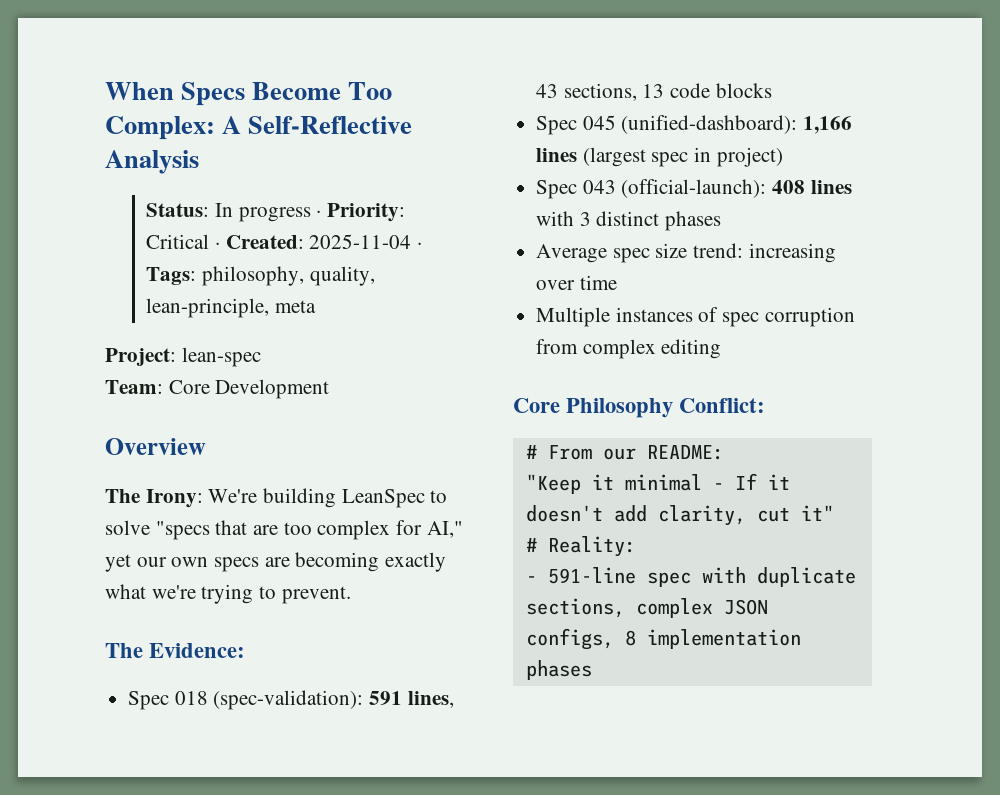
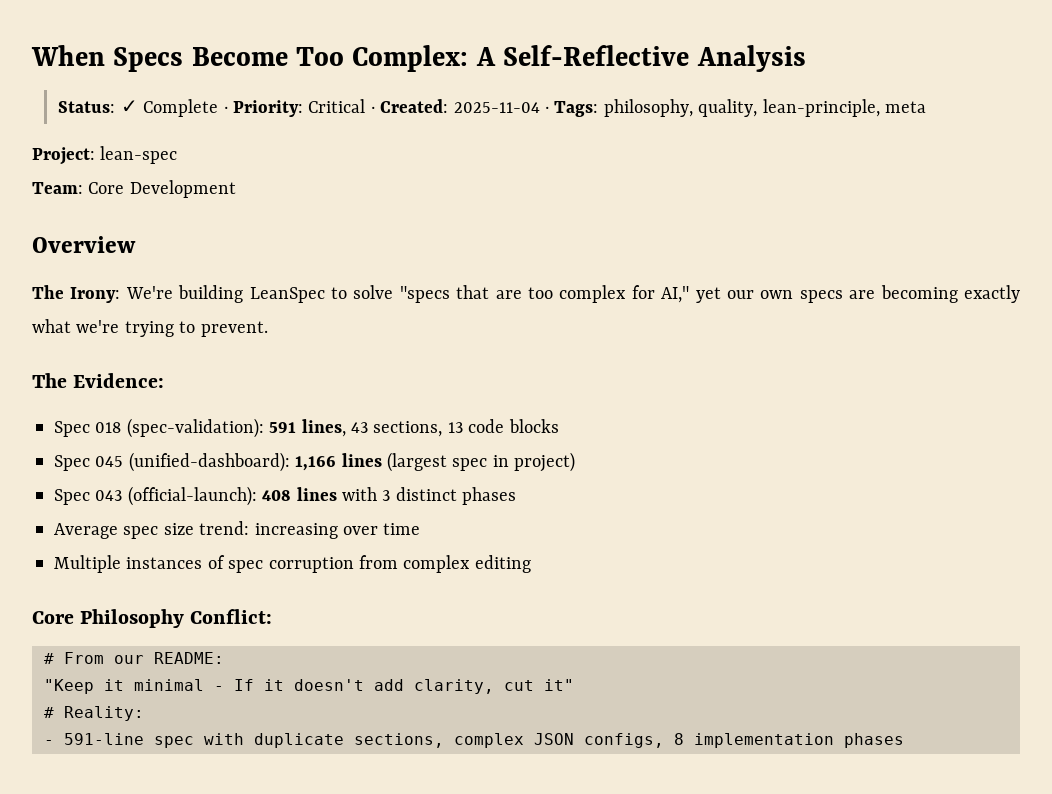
- Status: In progress · Priority: Critical · Created: 2025-11-04 · Tags: philosophy, quality, lean-principle, meta
+ Status: ✓ Complete · Priority: Critical · Created: 2025-11-04 · Tags: philosophy, quality, lean-principle, meta

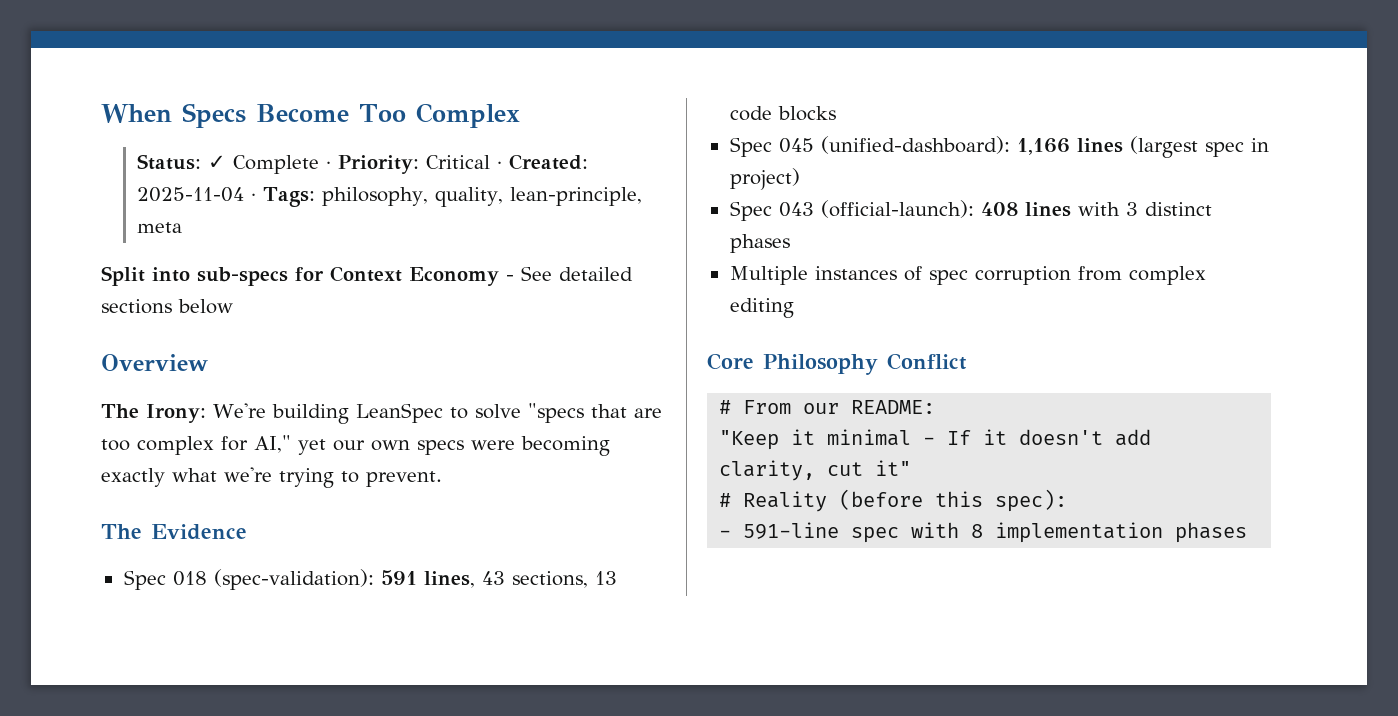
- When Specs Become Too Complex: A Self-Reflective Analysis
+ When Specs Become Too Complex
- Project: lean-spec
- Team: Core Development
+ Split into sub-specs for Context Economy - See detailed sections below
- The Irony: We're building LeanSpec to solve "specs that are too complex for AI," yet our own specs are becoming exactly what we're trying to prevent.
+ The Irony: We're building LeanSpec to solve "specs that are too complex for AI," yet our own specs were becoming exactly what we're trying to prevent.
- The Evidence:
+ The Evidence
- Average spec size trend: increasing over time
- Core Philosophy Conflict:
+ Core Philosophy Conflict
- # Reality:
+ # Reality (before this spec):
- - 591-line spec with duplicate sections, complex JSON configs, 8 implementation phases
+ - 591-line spec with 8 implementation phases

